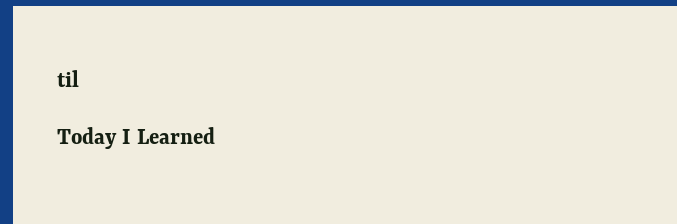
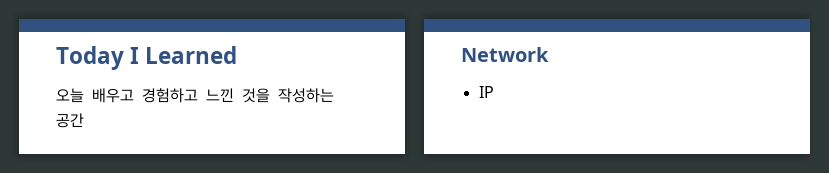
- til
+ 오늘 배우고 경험하고 느낀 것을 작성하는 공간
+ Network
+ IP

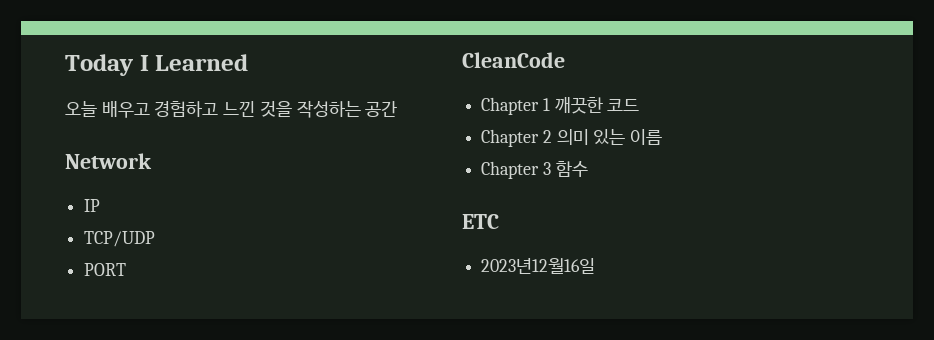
+ TCP/UDP
+ PORT
+ CleanCode
+ Chapter 1 깨끗한 코드
+ Chapter 2 의미 있는 이름
+ Chapter 3 함수
+ ETC
+ 2023년12월16일

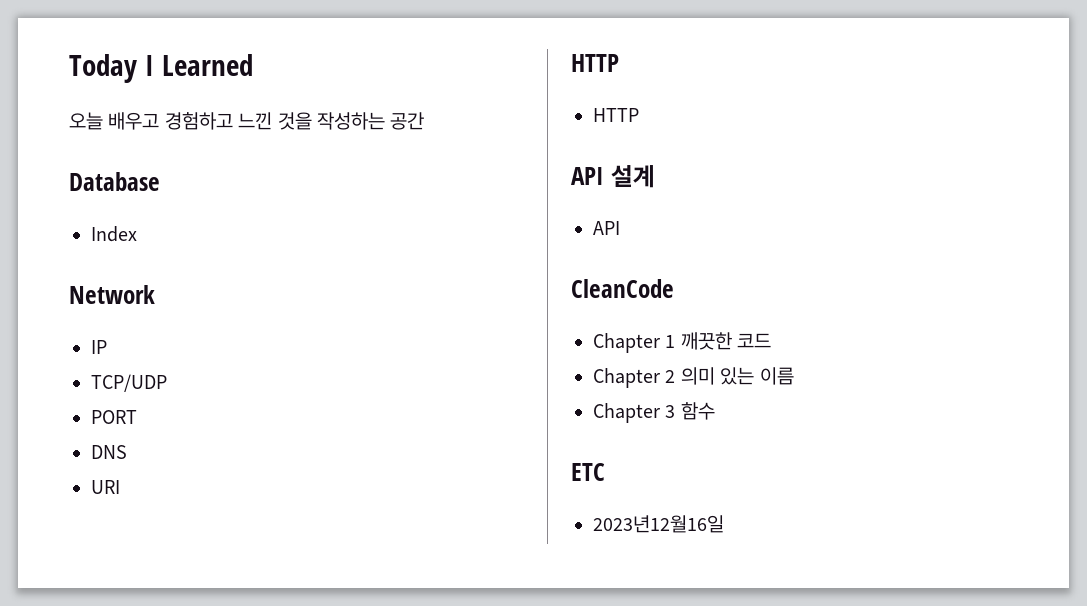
+ Database
+ Index
+ DNS
+ URI
+ HTTP
+ HTTP
+ API 설계
+ API

